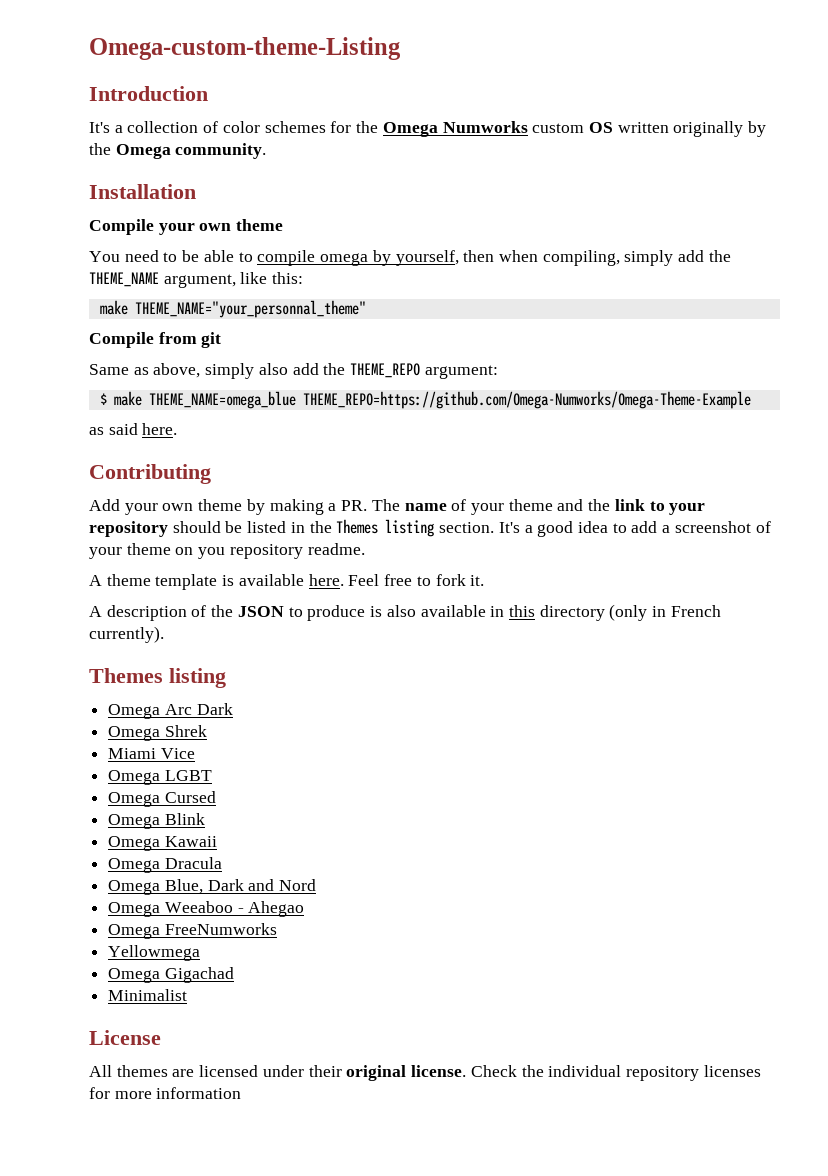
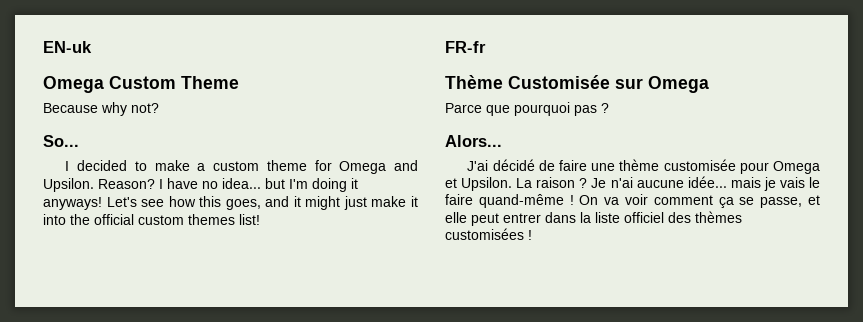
- Omega-custom-theme-Listing
- Introduction
- It's a collection of color schemes for the Omega Numworks custom OS written originally by the Omega community.
- Installation
- Compile your own theme
- You need to be able to compile omega by yourself, then when compiling, simply add the THEME_NAME argument, like this:
- make THEME_NAME="your_personnal_theme"
- Compile from git
- Same as above, simply also add the THEME_REPO argument:
- $ make THEME_NAME=omega_blue THEME_REPO=https://github.com/Omega-Numworks/Omega-Theme-Example
- as said here.
- Contributing
- Add your own theme by making a PR. The name of your theme and the link to your repository should be listed in the Themes listing section. It's a good idea to add a screenshot of your theme on you repository readme.
- A theme template is available here. Feel free to fork it.
- A description of the JSON to produce is also available in this directory (only in French currently).
- Themes listing
- Omega Arc Dark
- Omega Shrek
- Miami Vice
- Omega LGBT
- Omega Cursed
- Omega Blink
- Omega Kawaii
- Omega Dracula
- Omega Blue, Dark and Nord
- Omega Weeaboo - Ahegao
- Omega FreeNumworks
- Yellowmega
- Omega Gigachad
- Minimalist
- License
- All themes are licensed under their original license. Check the individual repository licenses for more information
+ EN-uk
+ Omega Custom Theme
+ Because why not?
+ So...
+ I decided to make a custom theme for Omega and Upsilon. Reason? I have no idea... but I'm doing it anyways! Let's see how this goes, and it might just make it into the official custom themes list!
+ FR-fr
+ Thème Customisée sur Omega
+ Parce que pourquoi pas ?
+ Alors...
+ J'ai décidé de faire une thème customisée pour Omega et Upsilon. La raison ? Je n'ai aucune idée... mais je vais le faire quand-même ! On va voir comment ça se passe, et elle peut entrer dans la liste officiel des thèmes customisées !

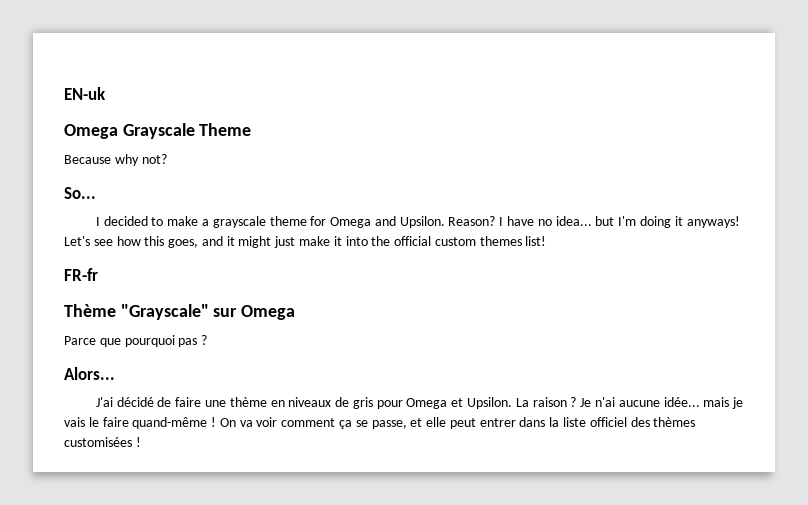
- Omega Custom Theme
+ Omega Grayscale Theme
- I decided to make a custom theme for Omega and Upsilon.
+ I decided to make a grayscale theme for Omega and Upsilon.
- Thème Customisée sur Omega
+ Thème "Grayscale" sur Omega
- J'ai décidé de faire une thème customisée pour Omega et Upsilon.
+ J'ai décidé de faire une thème en niveaux de gris pour Omega et Upsilon.

